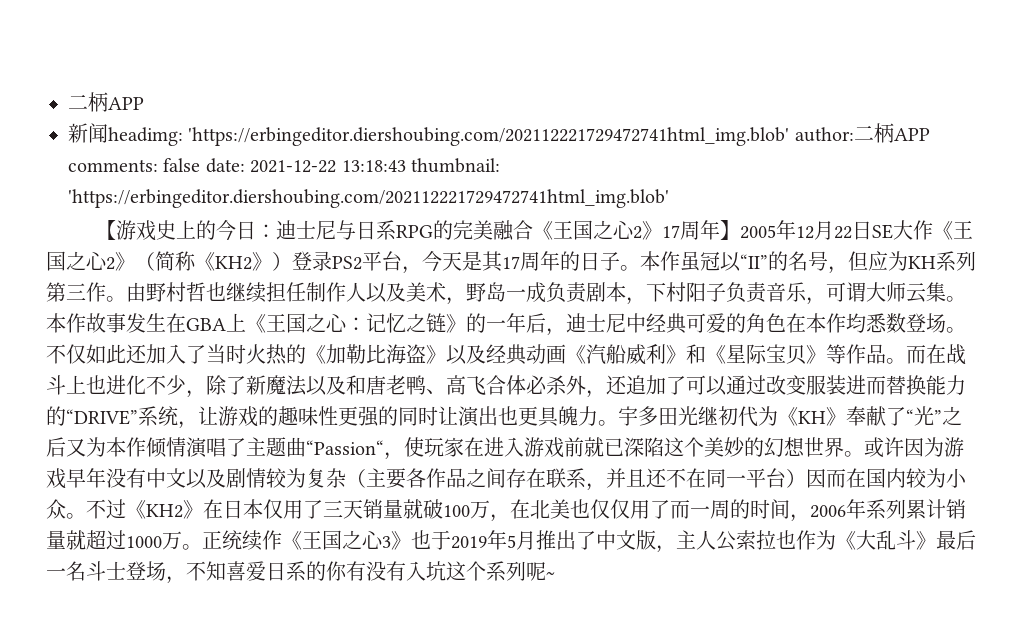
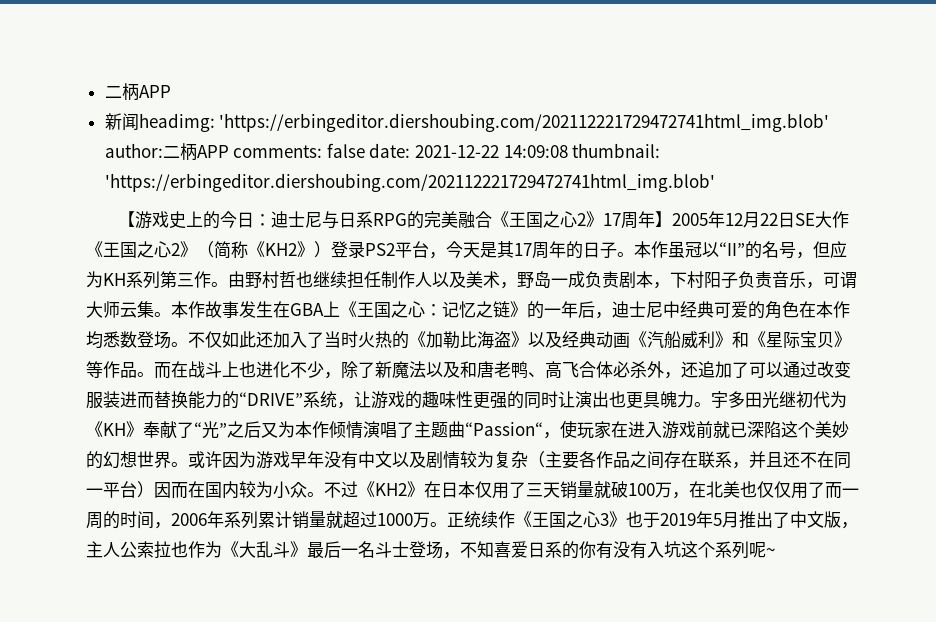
- 新闻headimg: 'https://erbingeditor.diershoubing.com/202112221729472741html_img.blob' author:二柄APP comments: false date: 2021-12-22 13:18:43 thumbnail: 'https://erbingeditor.diershoubing.com/202112221729472741html_img.blob'
+ 新闻headimg: 'https://erbingeditor.diershoubing.com/202112221729472741html_img.blob' author:二柄APP comments: false date: 2021-12-22 14:09:08 thumbnail: 'https://erbingeditor.diershoubing.com/202112221729472741html_img.blob'

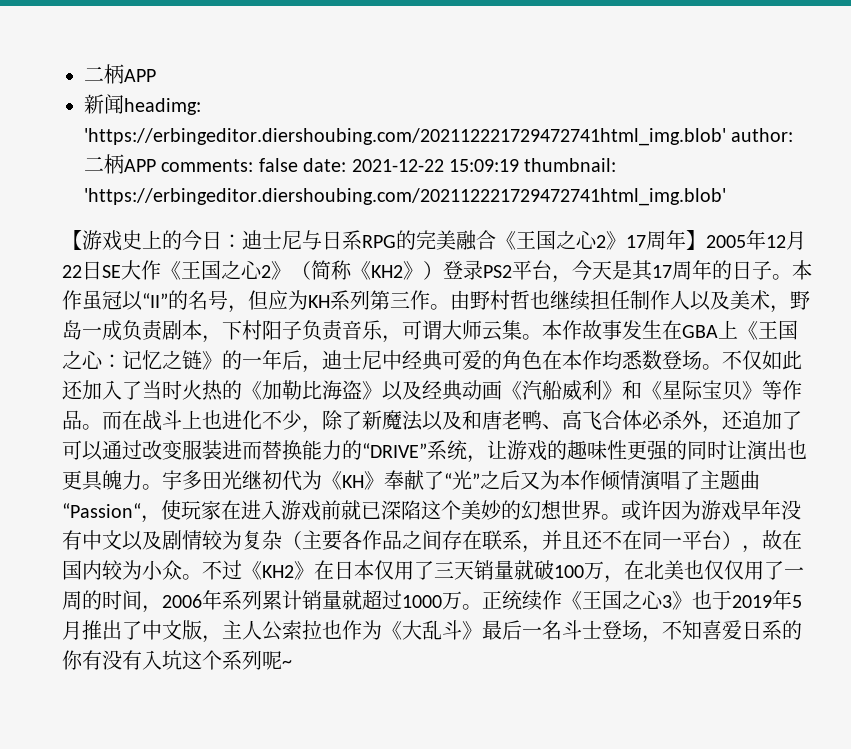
- 新闻headimg: 'https://erbingeditor.diershoubing.com/202112221729472741html_img.blob' author:二柄APP comments: false date: 2021-12-22 14:09:08 thumbnail: 'https://erbingeditor.diershoubing.com/202112221729472741html_img.blob'
+ 新闻headimg: 'https://erbingeditor.diershoubing.com/202112221729472741html_img.blob' author:二柄APP comments: false date: 2021-12-22 15:09:19 thumbnail: 'https://erbingeditor.diershoubing.com/202112221729472741html_img.blob'
- 或许因为游戏早年没有中文以及剧情较为复杂（主要各作品之间存在联系，并且还不在同一平台）因而在国内较为小众。
+ 或许因为游戏早年没有中文以及剧情较为复杂（主要各作品之间存在联系，并且还不在同一平台），故在国内较为小众。
- 不过《KH2》在日本仅用了三天销量就破100万，在北美也仅仅用了而一周的时间，2006年系列累计销量就超过1000万。
+ 不过《KH2》在日本仅用了三天销量就破100万，在北美也仅仅用了一周的时间，2006年系列累计销量就超过1000万。

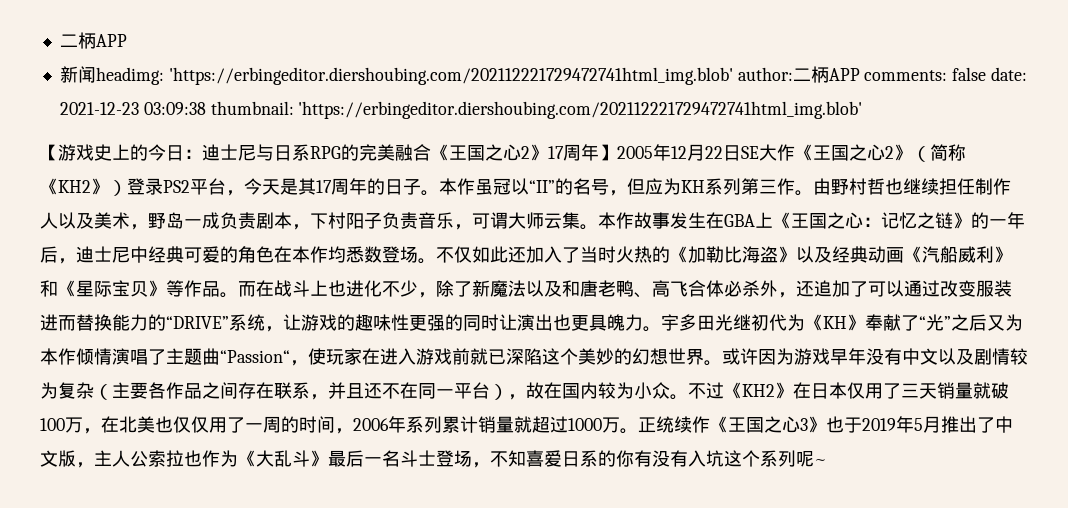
- 新闻headimg: 'https://erbingeditor.diershoubing.com/202112221729472741html_img.blob' author:二柄APP comments: false date: 2021-12-22 15:09:19 thumbnail: 'https://erbingeditor.diershoubing.com/202112221729472741html_img.blob'
+ 新闻headimg: 'https://erbingeditor.diershoubing.com/202112221729472741html_img.blob' author:二柄APP comments: false date: 2021-12-23 03:09:38 thumbnail: 'https://erbingeditor.diershoubing.com/202112221729472741html_img.blob'

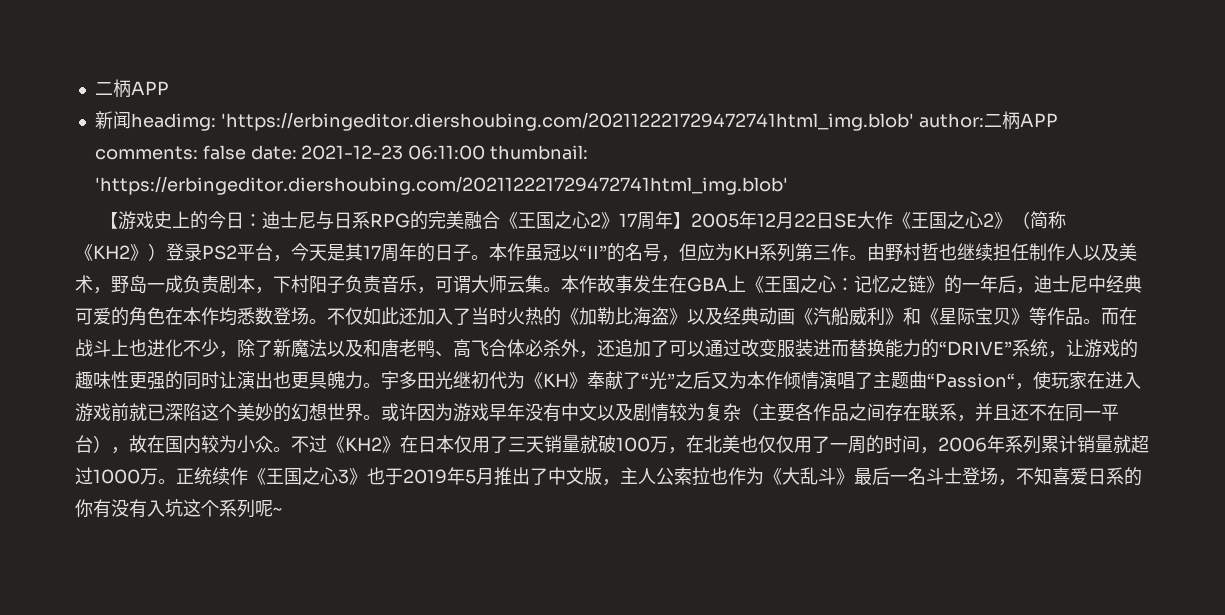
- 新闻headimg: 'https://erbingeditor.diershoubing.com/202112221729472741html_img.blob' author:二柄APP comments: false date: 2021-12-23 03:09:38 thumbnail: 'https://erbingeditor.diershoubing.com/202112221729472741html_img.blob'
+ 新闻headimg: 'https://erbingeditor.diershoubing.com/202112221729472741html_img.blob' author:二柄APP comments: false date: 2021-12-23 06:11:00 thumbnail: 'https://erbingeditor.diershoubing.com/202112221729472741html_img.blob'

